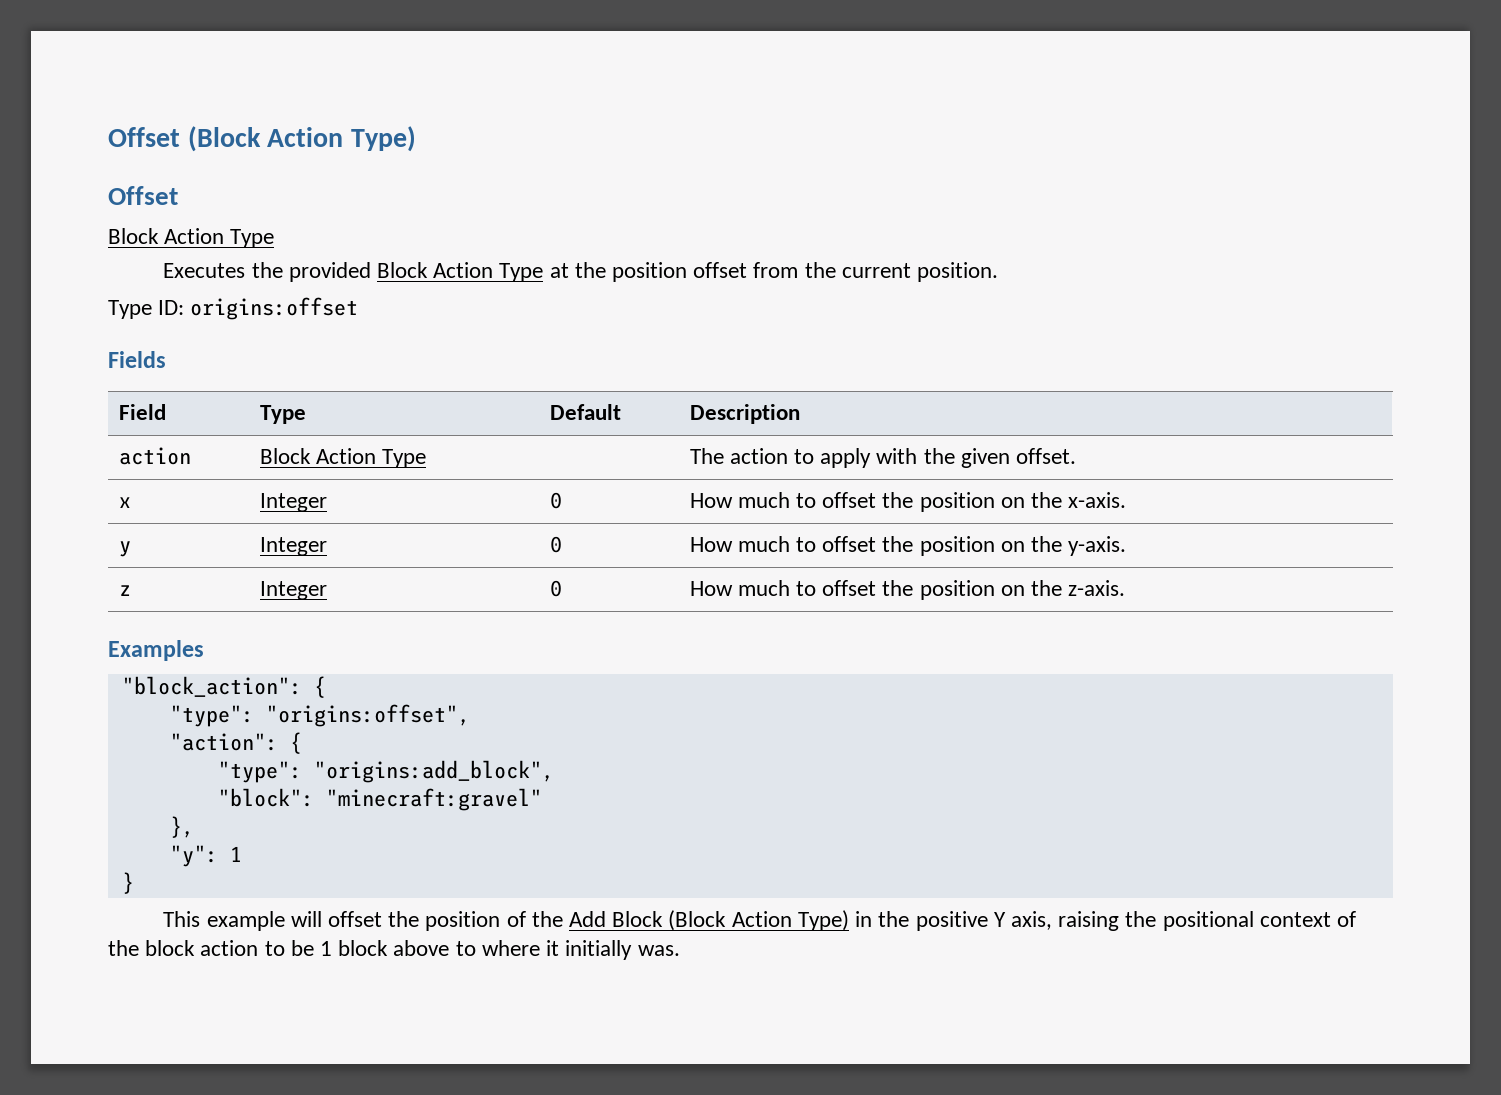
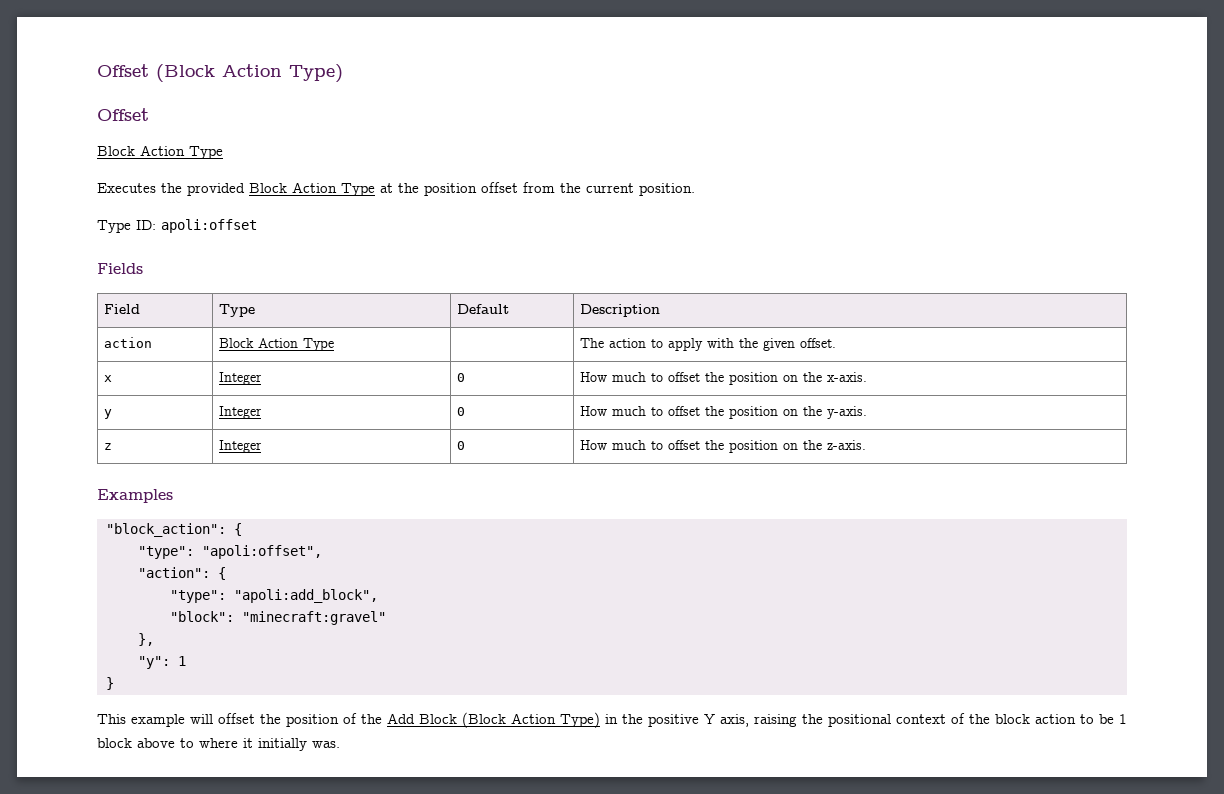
- Type ID: origins:offset
+ Type ID: apoli:offset
- "type": "origins:offset",
+ "type": "apoli:offset",
- "type": "origins:add_block",
+ "type": "apoli:add_block",

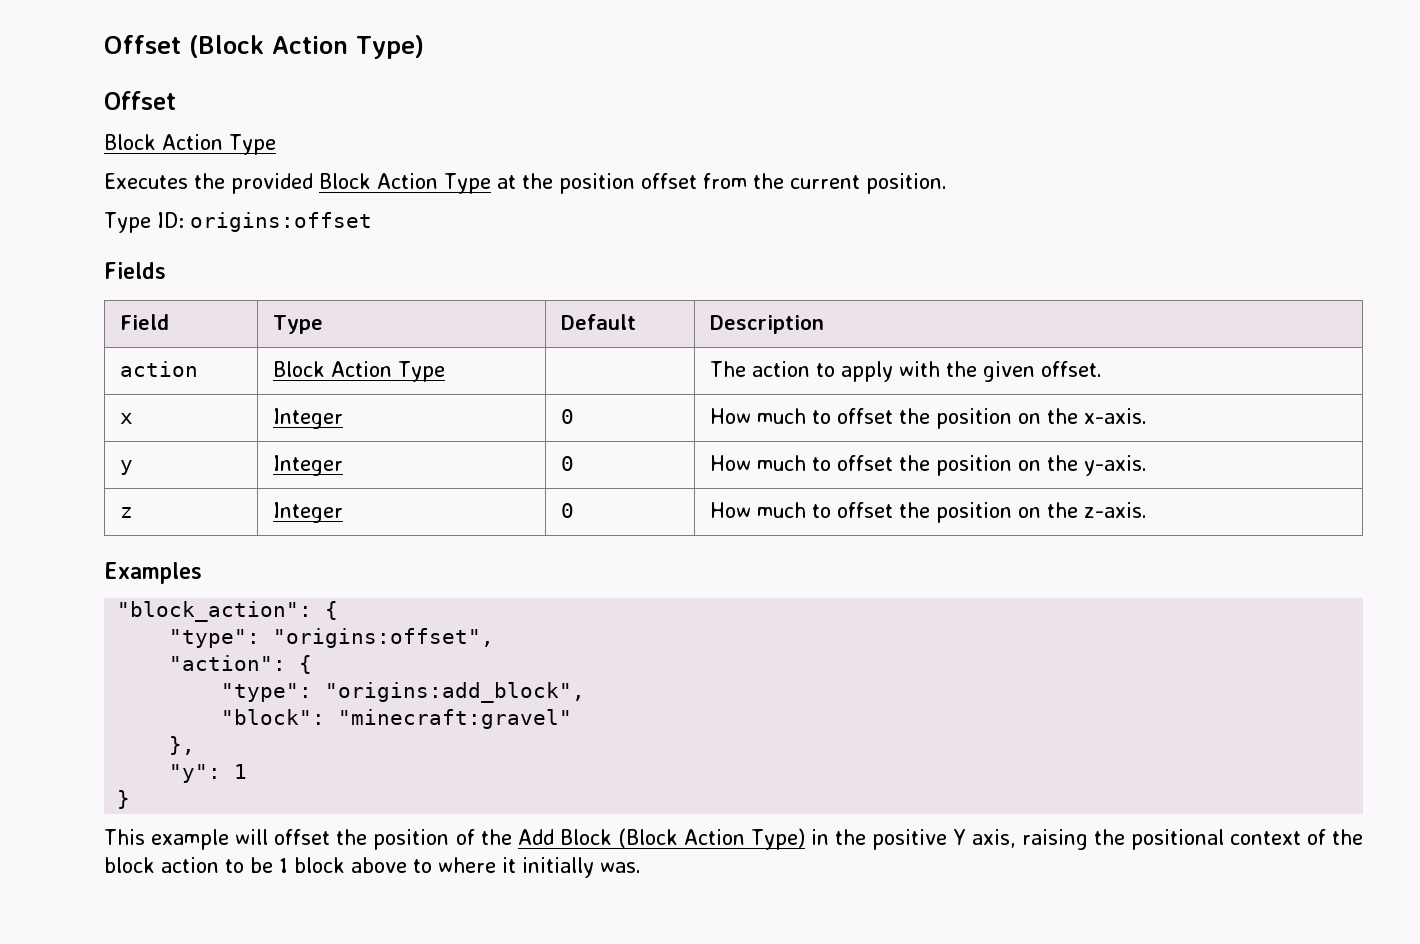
- Type ID: apoli:offset
+ Type ID: origins:offset
- "type": "apoli:offset",
+ "type": "origins:offset",
- "type": "apoli:add_block",
+ "type": "origins:add_block",

